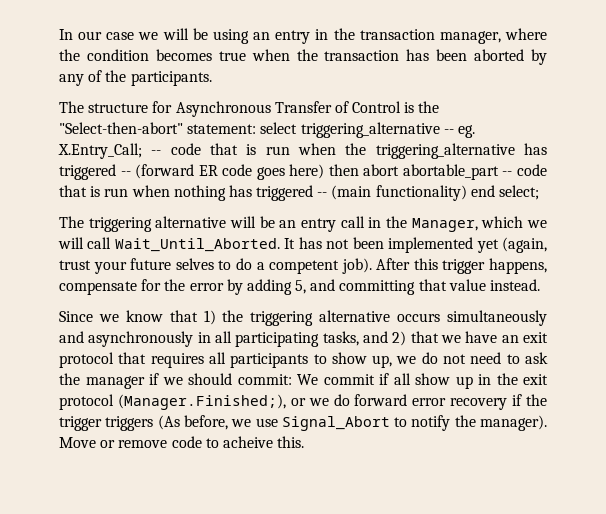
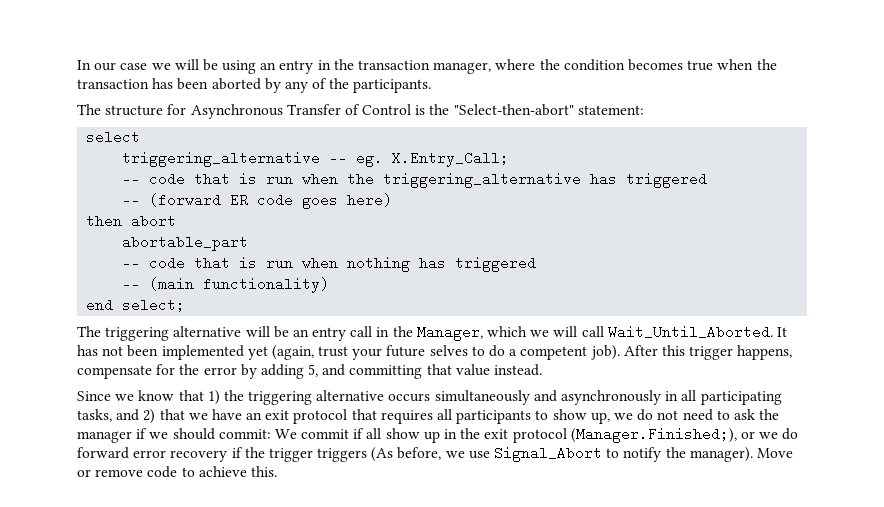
- The structure for Asynchronous Transfer of Control is the "Select-then-abort" statement: select triggering_alternative -- eg. X.Entry_Call; -- code that is run when the triggering_alternative has triggered -- (forward ER code goes here) then abort abortable_part -- code that is run when nothing has triggered -- (main functionality) end select;
+ The structure for Asynchronous Transfer of Control is the "Select-then-abort" statement:
+ select
+ triggering_alternative -- eg. X.Entry_Call;
+ -- code that is run when the triggering_alternative has triggered
+ -- (forward ER code goes here)
+ then abort
+ abortable_part
+ -- code that is run when nothing has triggered
+ -- (main functionality)
+ end select;
- Move or remove code to acheive this.
+ Move or remove code to achieve this.

